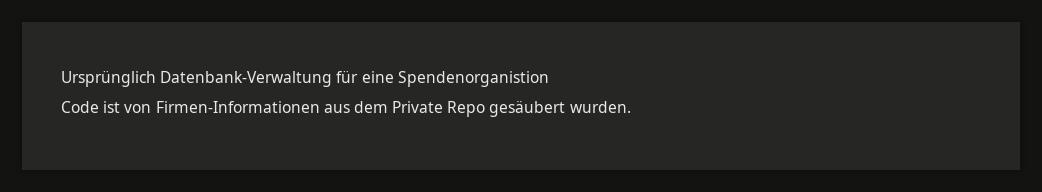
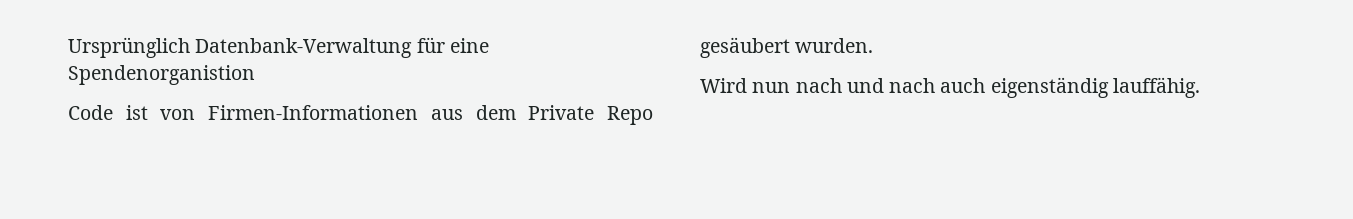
+ Wird nun nach und nach auch eigenständig lauffähig.

